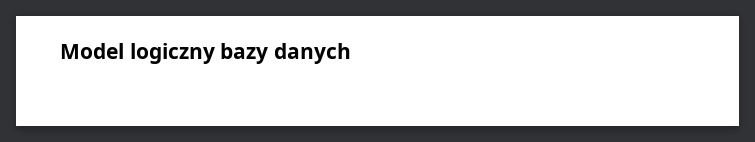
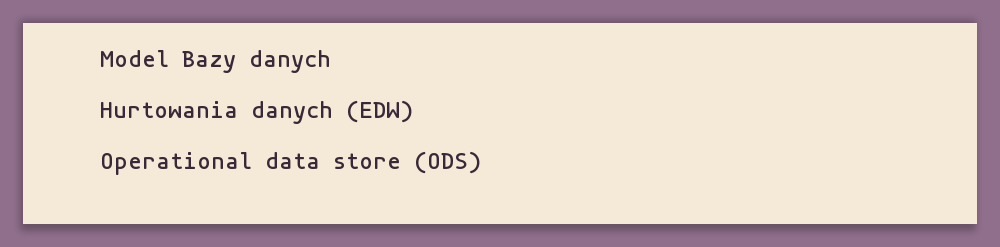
- Model logiczny bazy danych
+ Model Bazy danych
+ Hurtowania danych (EDW)
+ Operational data store (ODS)

